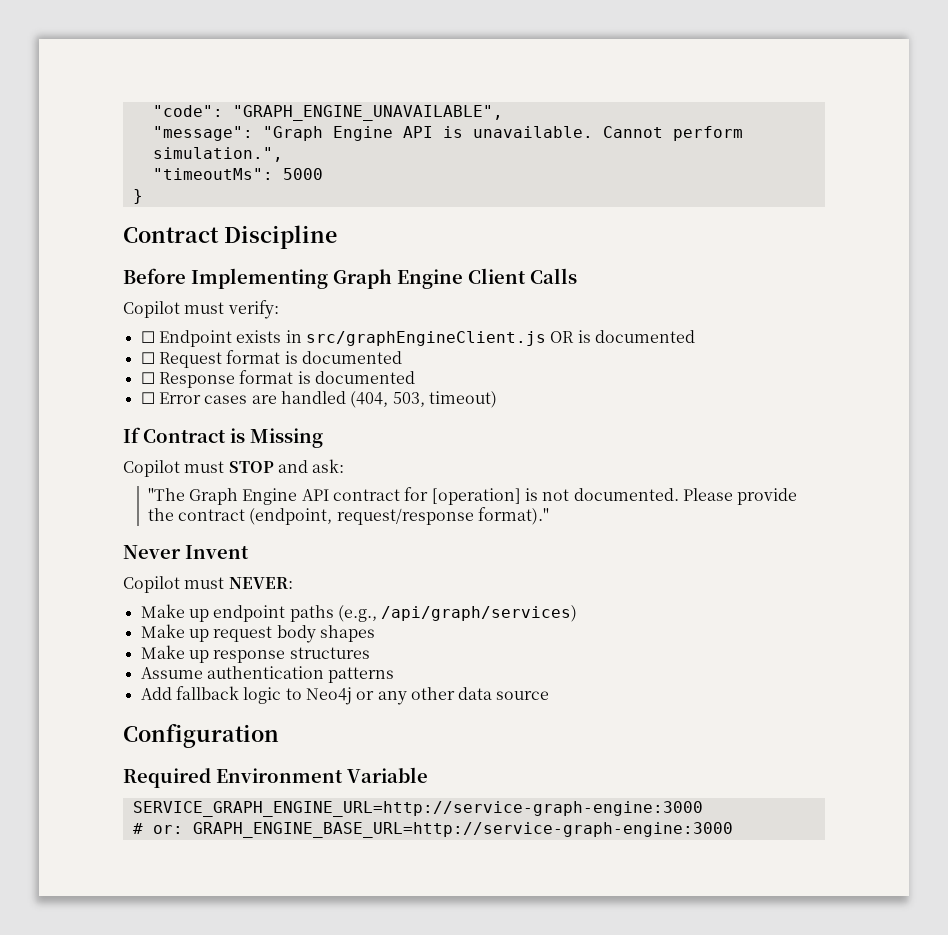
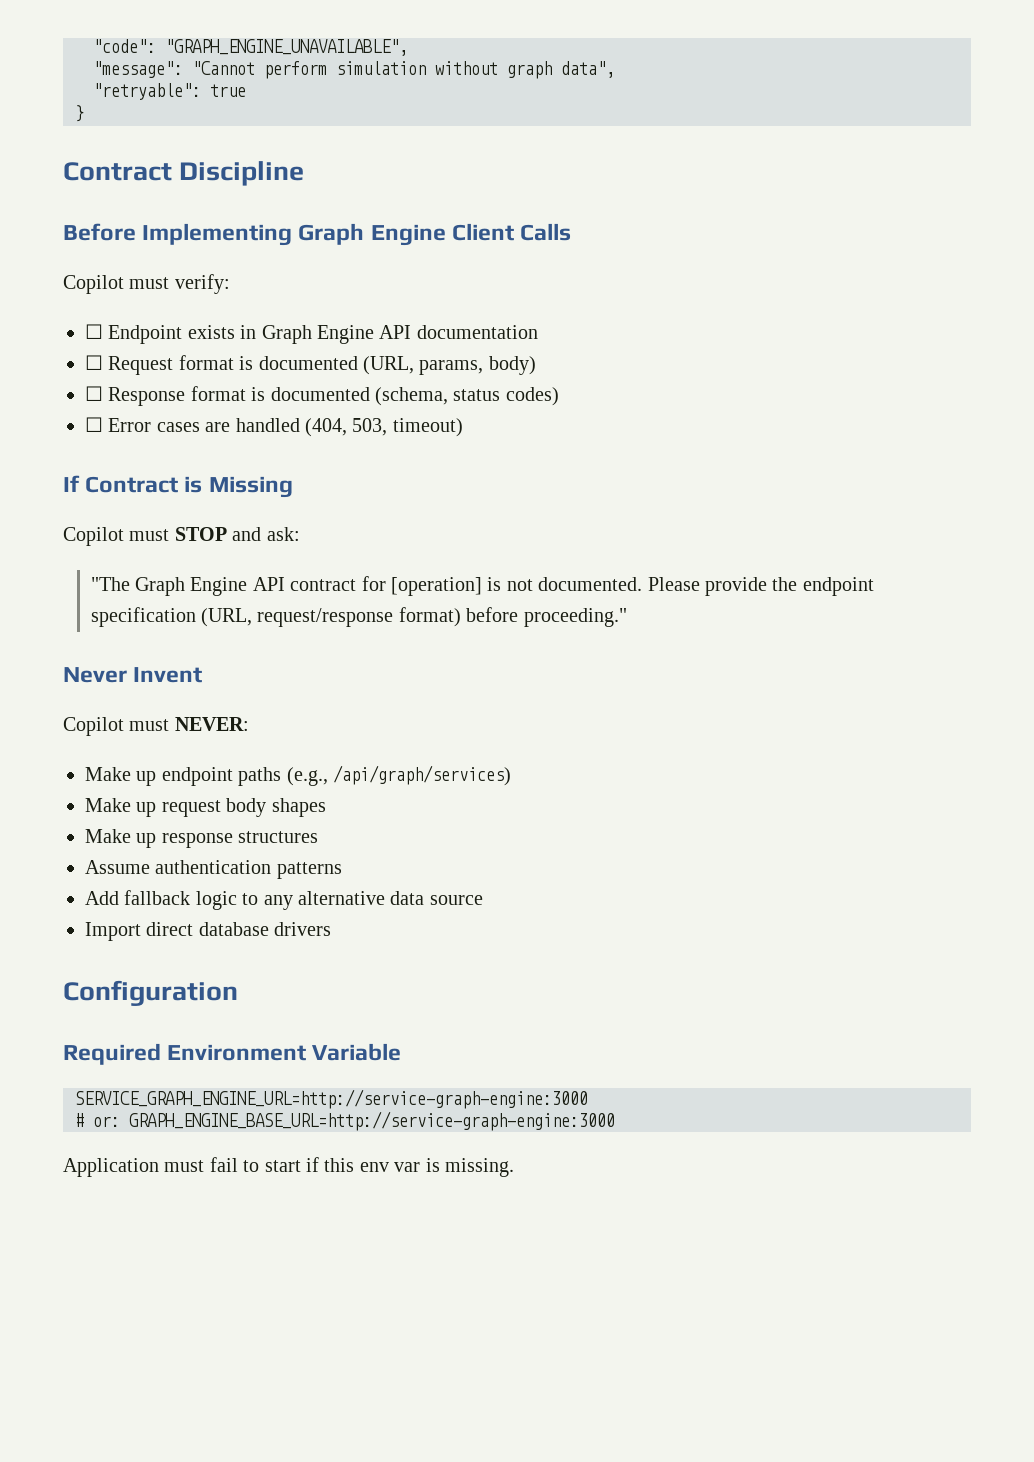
- "message": "Graph Engine API is unavailable. Cannot perform simulation.",
- "timeoutMs": 5000
+ "message": "Cannot perform simulation without graph data",
+ "retryable": true
- ☐ Endpoint exists in src/graphEngineClient.js OR is documented
+ ☐ Endpoint exists in Graph Engine API documentation
- ☐ Request format is documented
+ ☐ Request format is documented (URL, params, body)
- ☐ Response format is documented
+ ☐ Response format is documented (schema, status codes)
- Please provide the contract (endpoint, request/response format)."
+ Please provide the endpoint specification (URL, request/response format) before proceeding."
- Add fallback logic to Neo4j or any other data source
+ Add fallback logic to any alternative data source
+ Import direct database drivers
+ Application must fail to start if this env var is missing.

